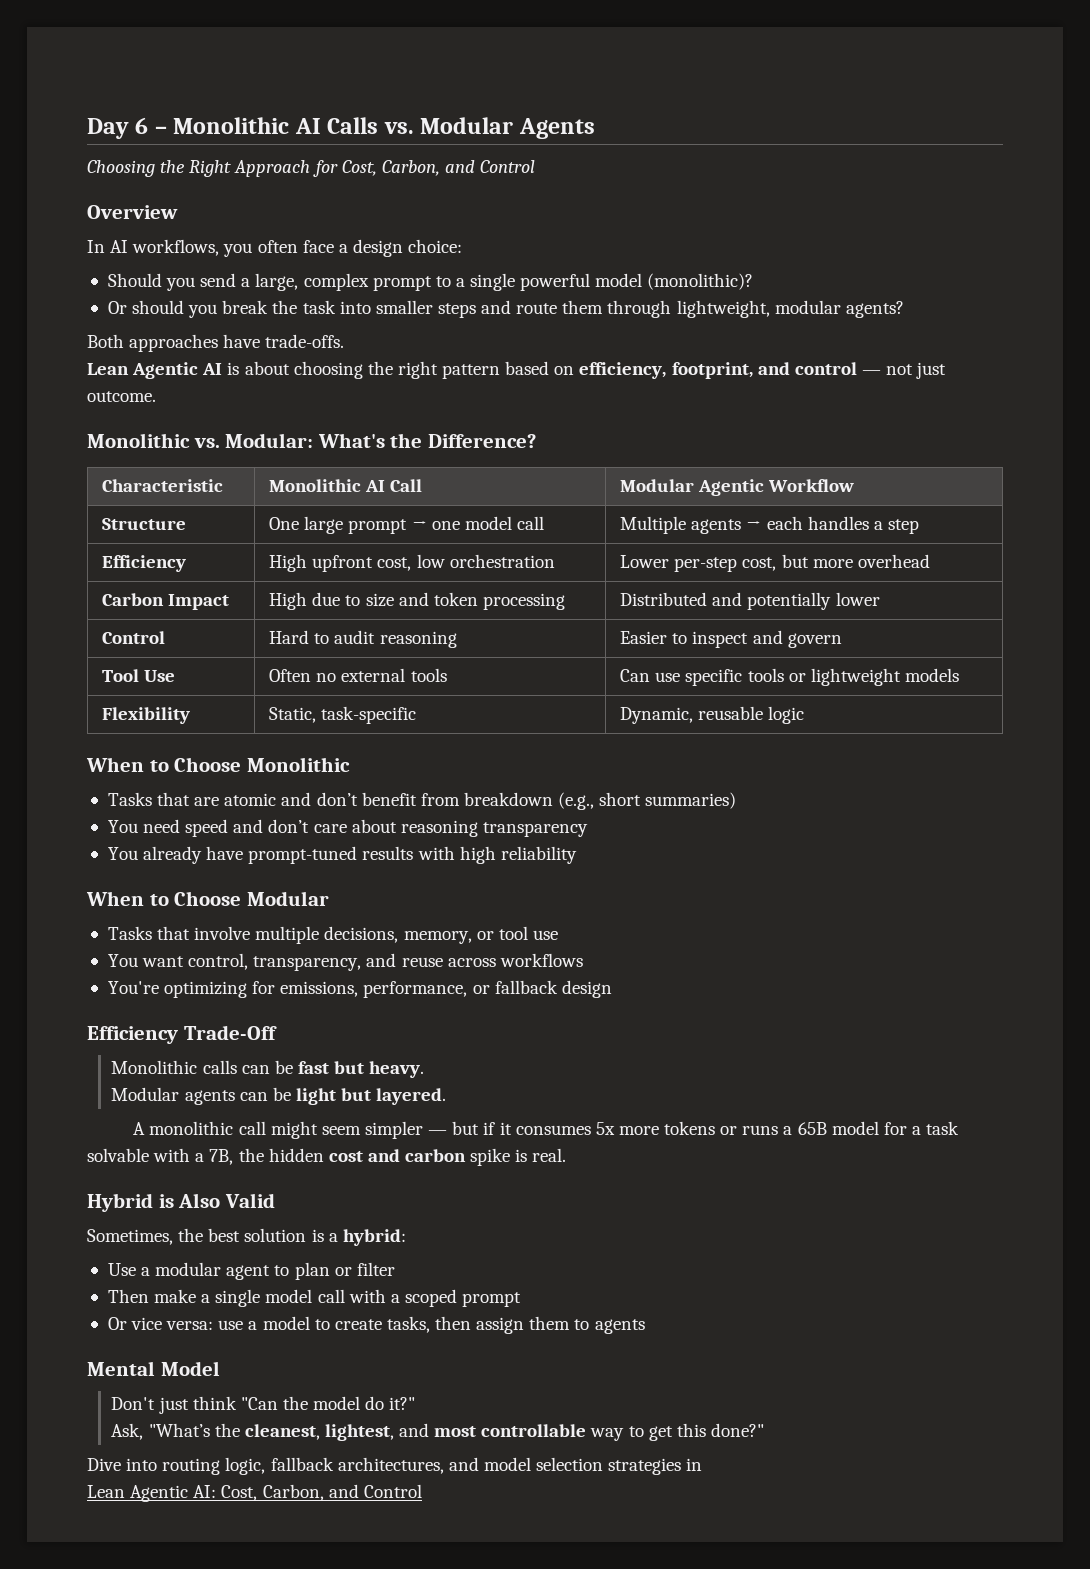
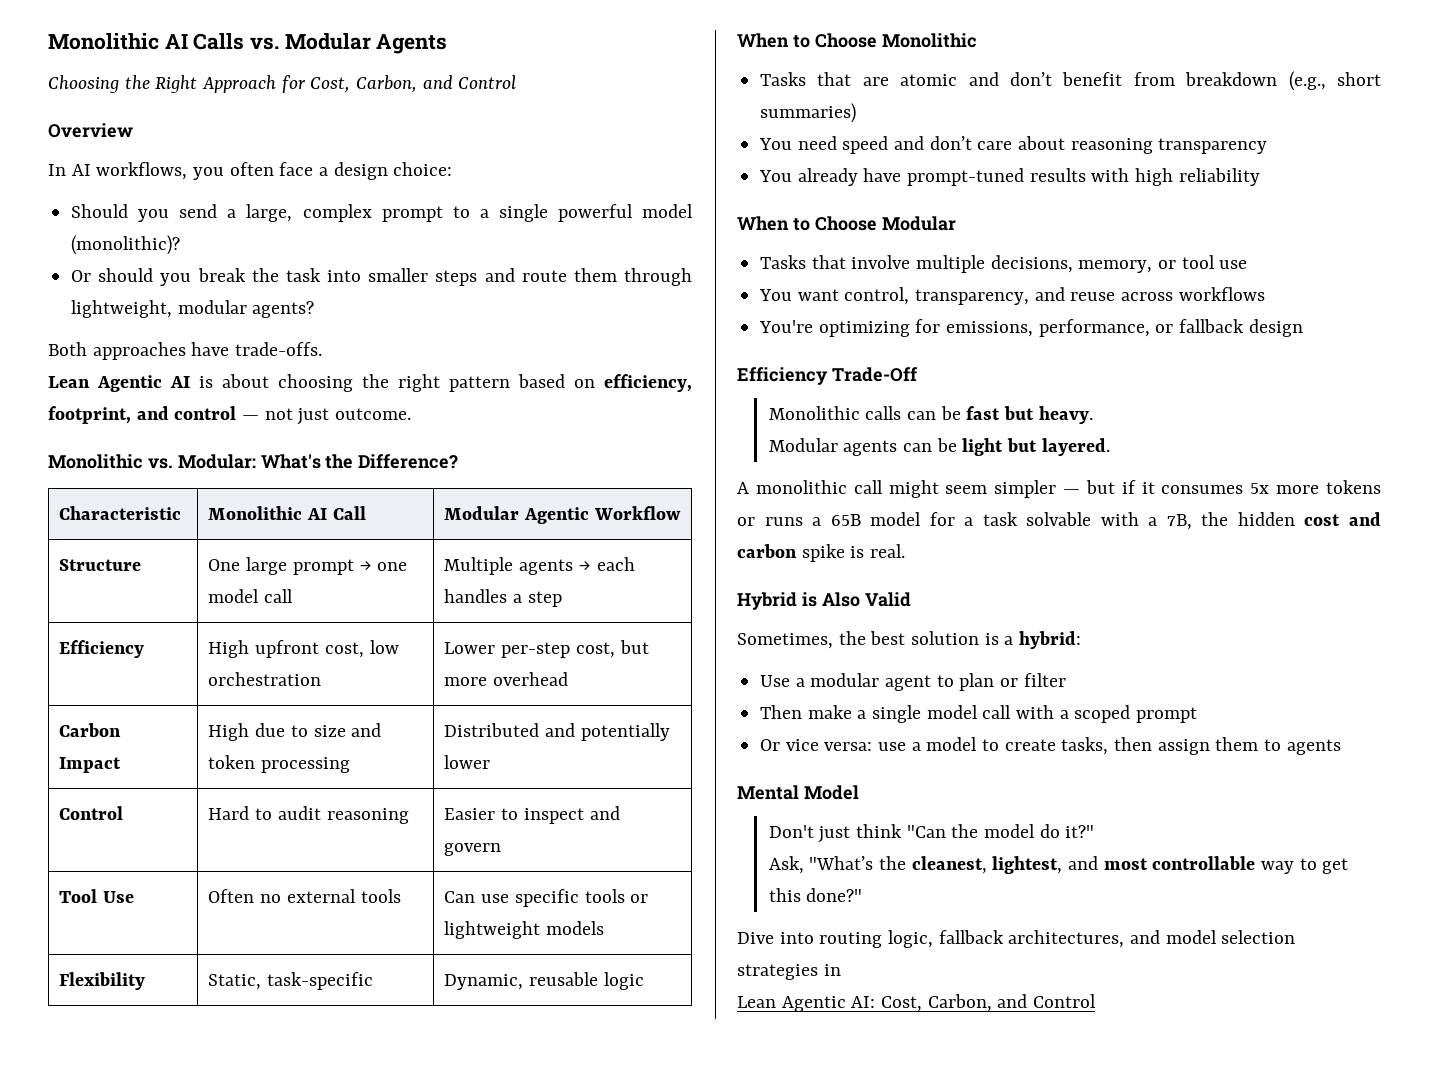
- Day 6 – Monolithic AI Calls vs. Modular Agents
+ Monolithic AI Calls vs. Modular Agents

